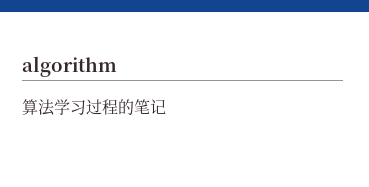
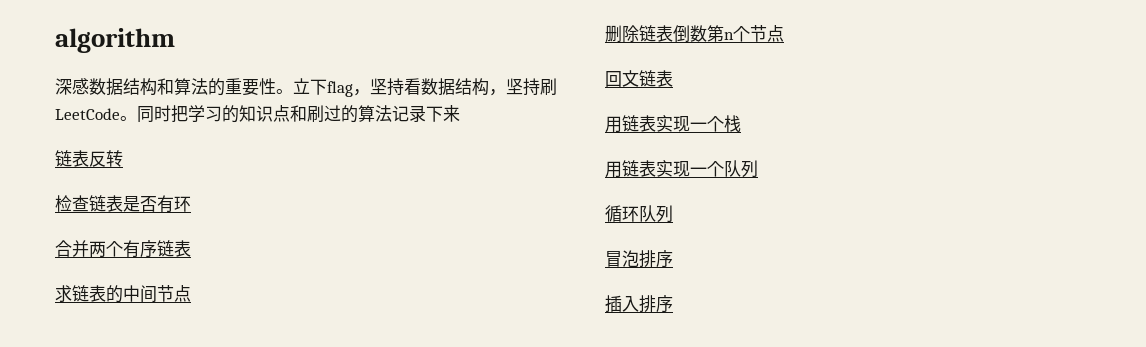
- 算法学习过程的笔记
+ 深感数据结构和算法的重要性。立下flag，坚持看数据结构，坚持刷LeetCode。同时把学习的知识点和刷过的算法记录下来
+ 链表反转
+ 检查链表是否有环
+ 合并两个有序链表
+ 求链表的中间节点
+ 删除链表倒数第n个节点
+ 回文链表
+ 用链表实现一个栈
+ 用链表实现一个队列
+ 循环队列
+ 冒泡排序
+ 插入排序

